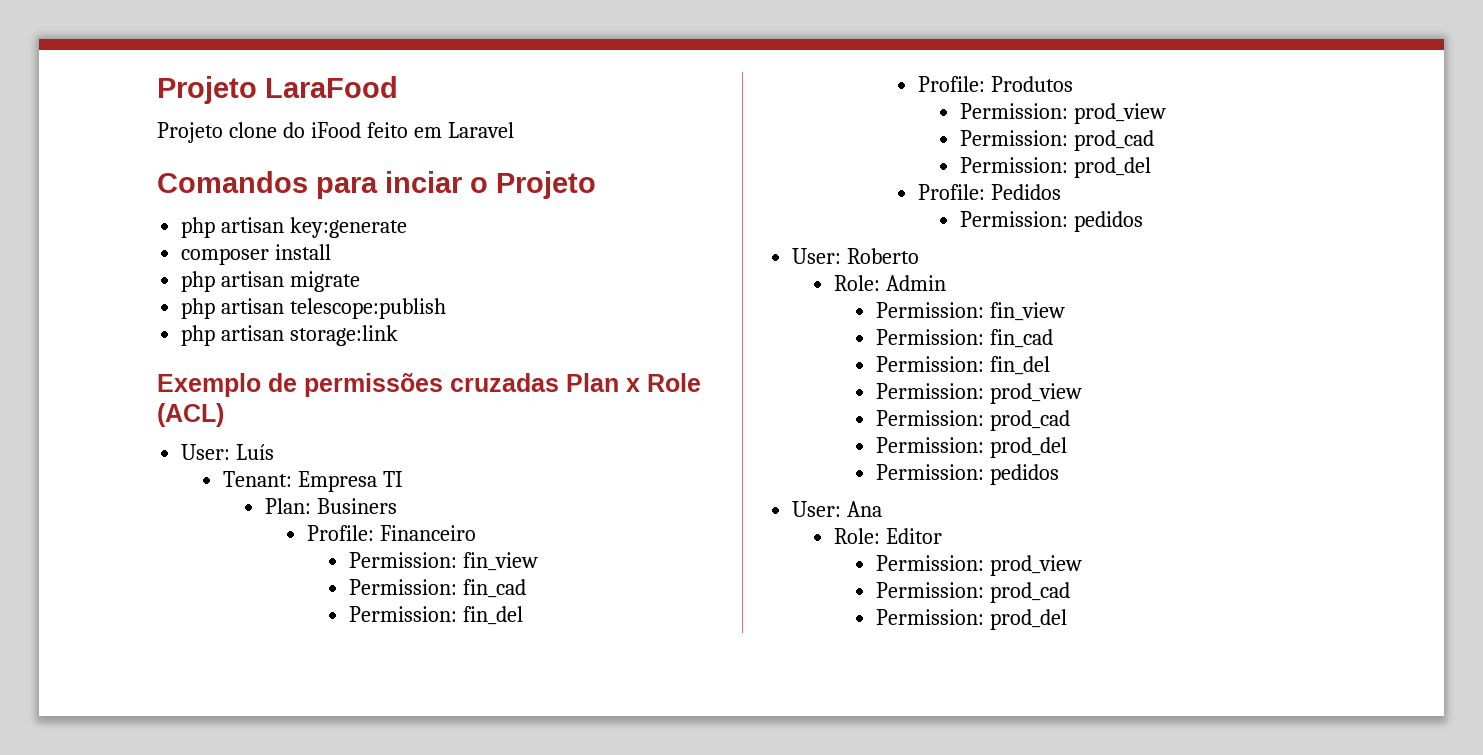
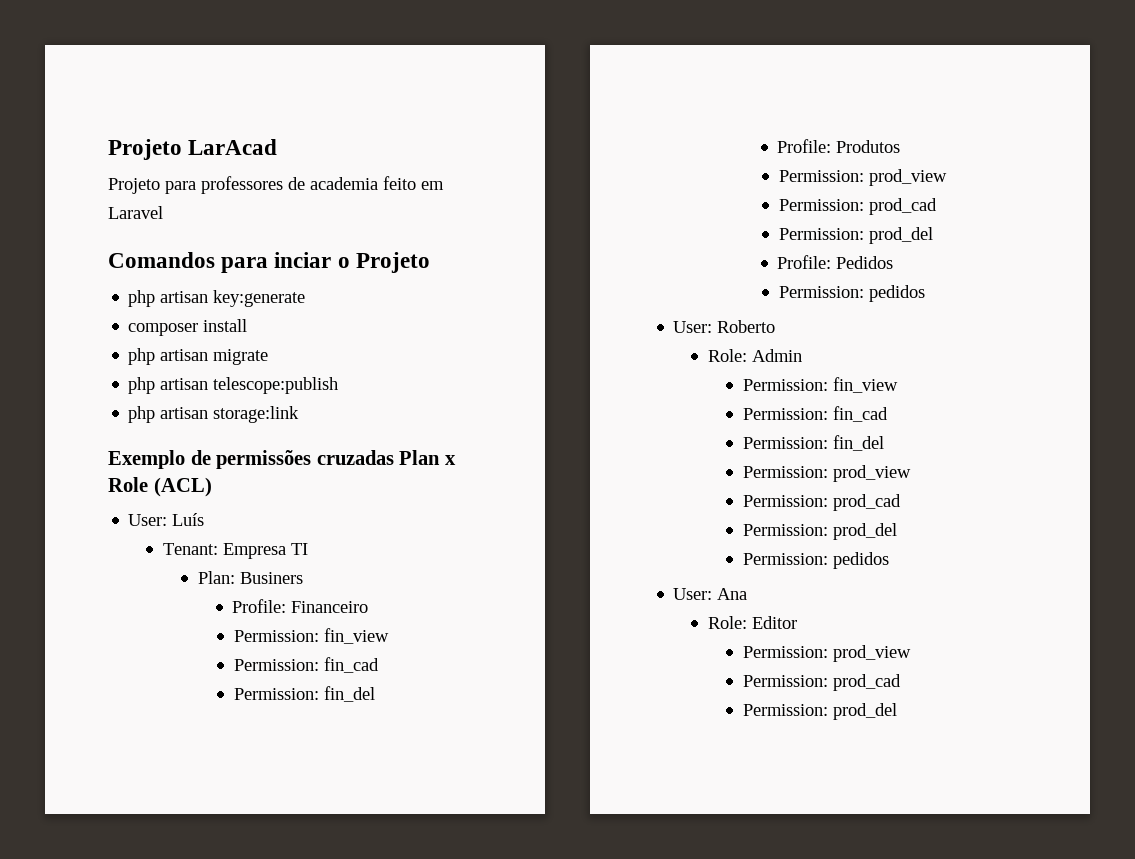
- Projeto LaraFood
- Projeto clone do iFood feito em Laravel
+ Projeto LarAcad
+ Projeto para professores de academia feito em Laravel

